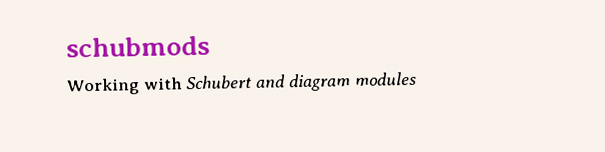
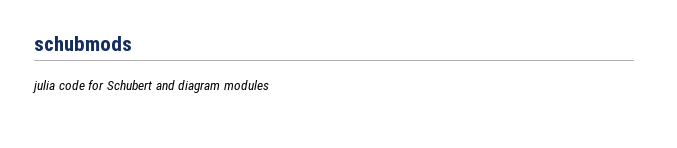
- Working with Schubert and diagram modules
+ julia code for Schubert and diagram modules

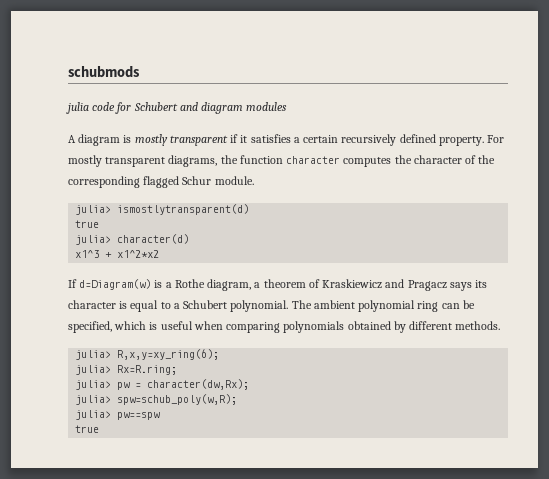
+ A diagram is mostly transparent if it satisfies a certain recursively defined property. For mostly transparent diagrams, the function character computes the character of the corresponding flagged Schur module.
+ julia> ismostlytransparent(d)
+ true
+ julia> character(d)
+ x1^3 + x1^2*x2
+ If d=Diagram(w) is a Rothe diagram, a theorem of Kraskiewicz and Pragacz says its character is equal to a Schubert polynomial. The ambient polynomial ring can be specified, which is useful when comparing polynomials obtained by different methods.
+ julia> R,x,y=xy_ring(6);
+ julia> Rx=R.ring;
+ julia> pw = character(dw,Rx);
+ julia> spw=schub_poly(w,R);
+ julia> pw==spw
+ true

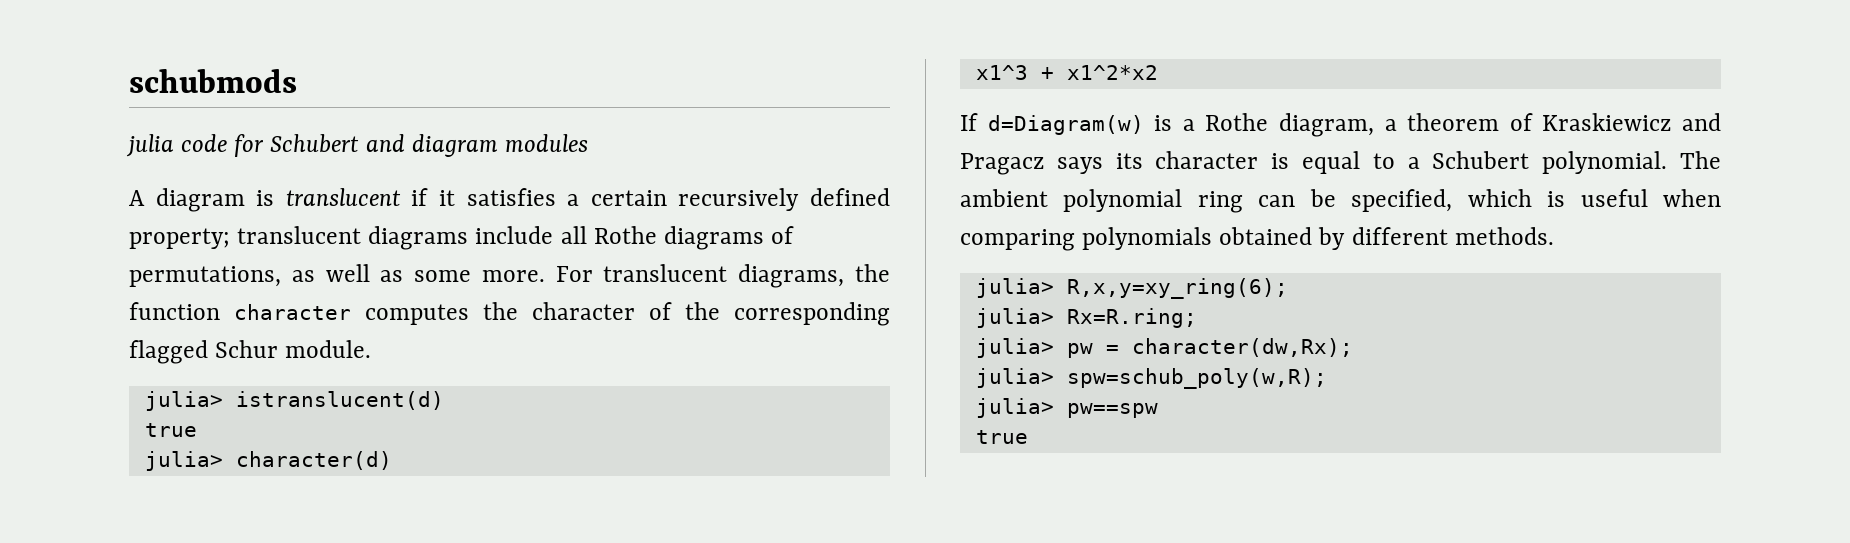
- A diagram is mostly transparent if it satisfies a certain recursively defined property. For mostly transparent diagrams, the function character computes the character of the corresponding flagged Schur module.
+ A diagram is translucent if it satisfies a certain recursively defined property; translucent diagrams include all Rothe diagrams of permutations, as well as some more. For translucent diagrams, the function character computes the character of the corresponding flagged Schur module.
- julia> ismostlytransparent(d)
+ julia> istranslucent(d)

